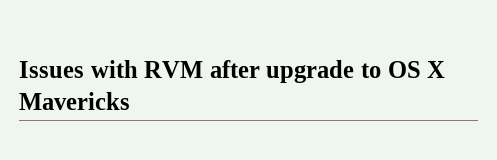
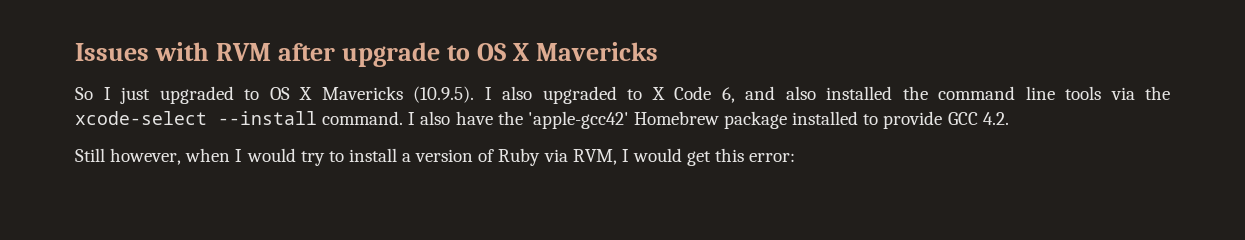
+ So I just upgraded to OS X Mavericks (10.9.5). I also upgraded to X Code 6, and also installed the command line tools via the xcode-select --install command. I also have the 'apple-gcc42' Homebrew package installed to provide GCC 4.2.
+ Still however, when I would try to install a version of Ruby via RVM, I would get this error:

